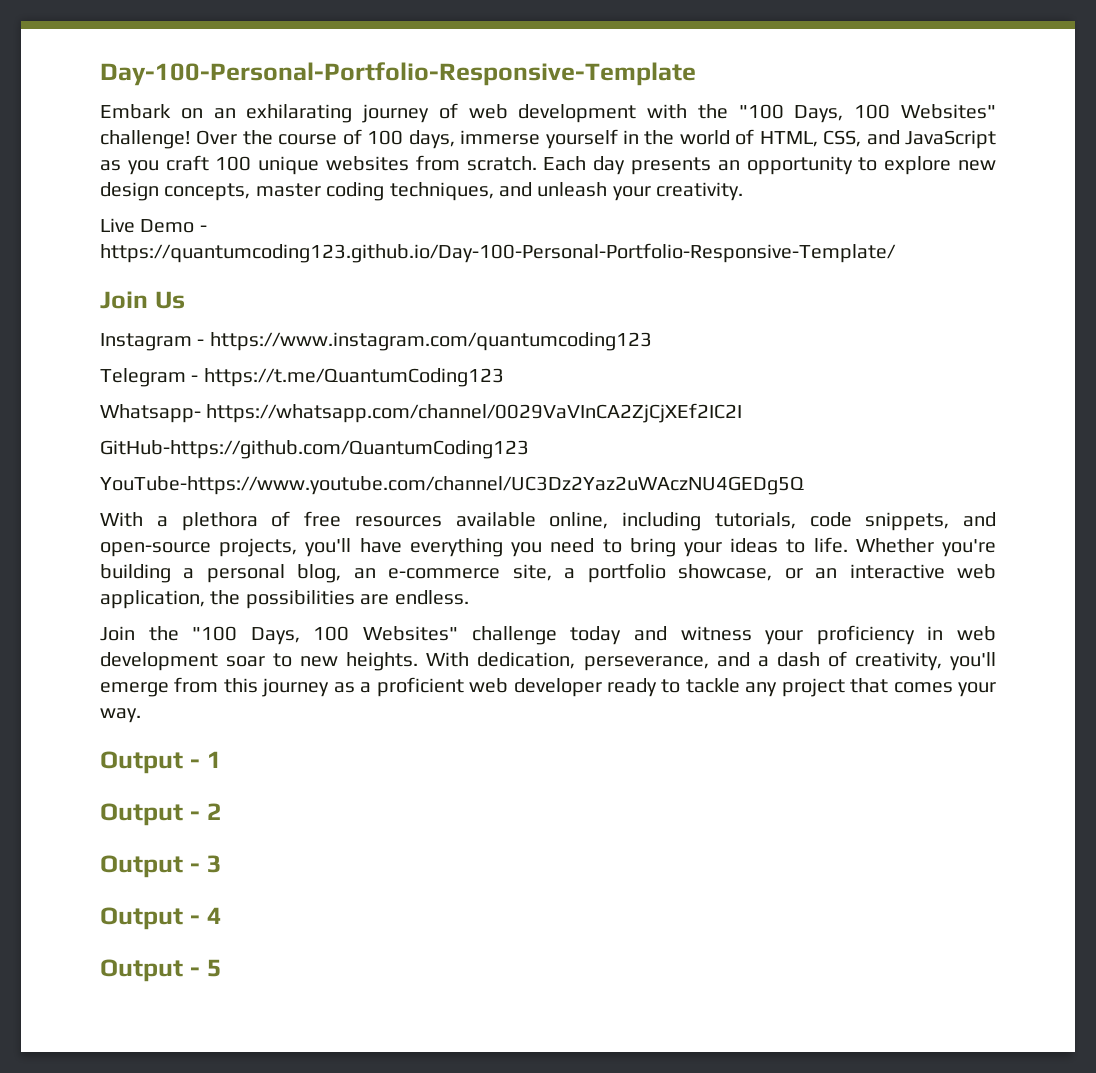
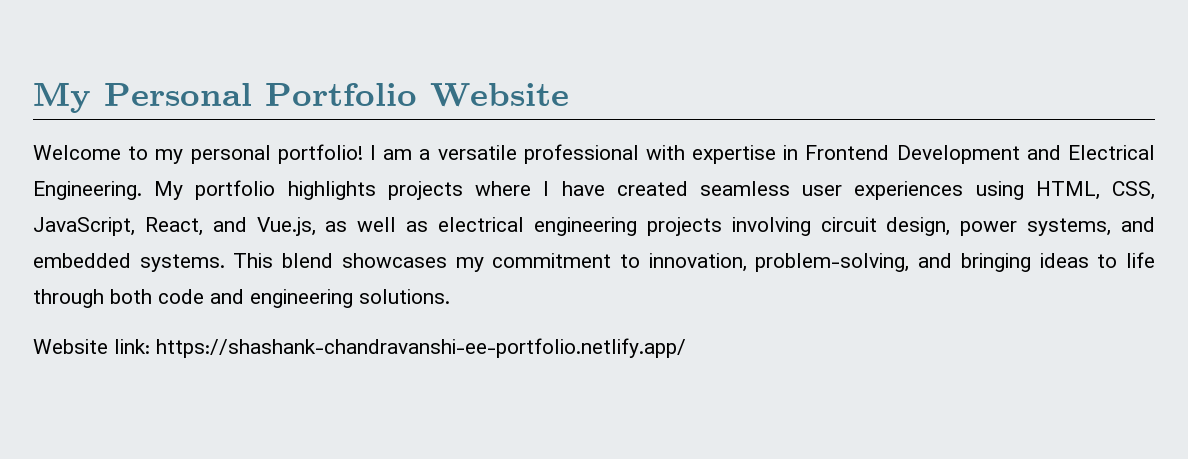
- Day-100-Personal-Portfolio-Responsive-Template
- Embark on an exhilarating journey of web development with the "100 Days, 100 Websites" challenge! Over the course of 100 days, immerse yourself in the world of HTML, CSS, and JavaScript as you craft 100 unique websites from scratch. Each day presents an opportunity to explore new design concepts, master coding techniques, and unleash your creativity.
- Live Demo - https://quantumcoding123.github.io/Day-100-Personal-Portfolio-Responsive-Template/
- Join Us
- Instagram - https://www.instagram.com/quantumcoding123
- Telegram - https://t.me/QuantumCoding123
- Whatsapp- https://whatsapp.com/channel/0029VaVInCA2ZjCjXEf2IC2I
- GitHub-https://github.com/QuantumCoding123
- YouTube-https://www.youtube.com/channel/UC3Dz2Yaz2uWAczNU4GEDg5Q
- With a plethora of free resources available online, including tutorials, code snippets, and open-source projects, you'll have everything you need to bring your ideas to life. Whether you're building a personal blog, an e-commerce site, a portfolio showcase, or an interactive web application, the possibilities are endless.
- Join the "100 Days, 100 Websites" challenge today and witness your proficiency in web development soar to new heights. With dedication, perseverance, and a dash of creativity, you'll emerge from this journey as a proficient web developer ready to tackle any project that comes your way.
- Output - 1
- Output - 2
- Output - 3
- Output - 4
- Output - 5
+ My Personal Portfolio Website
+ Welcome to my personal portfolio! I am a versatile professional with expertise in Frontend Development and Electrical Engineering. My portfolio highlights projects where I have created seamless user experiences using HTML, CSS, JavaScript, React, and Vue.js, as well as electrical engineering projects involving circuit design, power systems, and embedded systems. This blend showcases my commitment to innovation, problem-solving, and bringing ideas to life through both code and engineering solutions.
+ Website link: https://shashank-chandravanshi-ee-portfolio.netlify.app/

